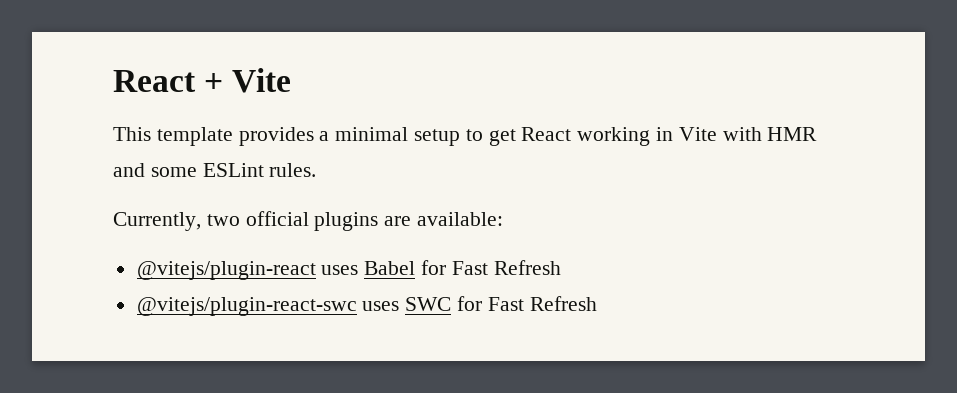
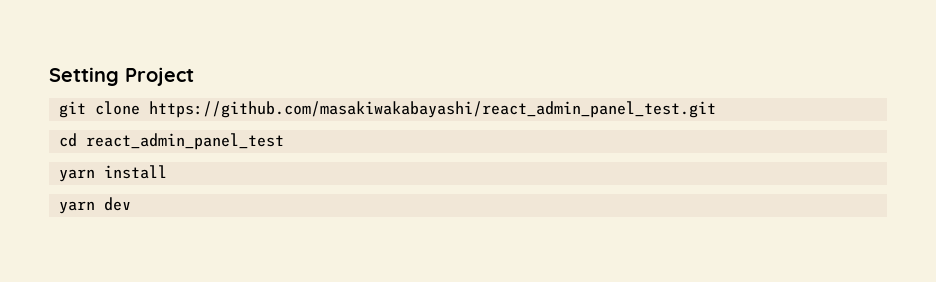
- React + Vite
- This template provides a minimal setup to get React working in Vite with HMR and some ESLint rules.
- Currently, two official plugins are available:
- @vitejs/plugin-react uses Babel for Fast Refresh
- @vitejs/plugin-react-swc uses SWC for Fast Refresh
+ Setting Project
+ git clone https://github.com/masakiwakabayashi/react_admin_panel_test.git
+ cd react_admin_panel_test
+ yarn install
+ yarn dev

